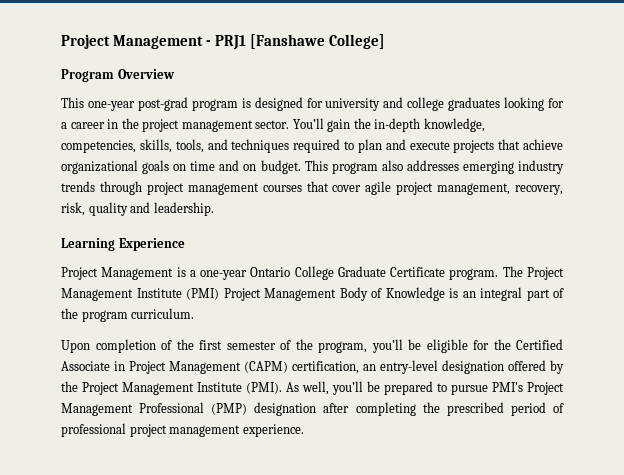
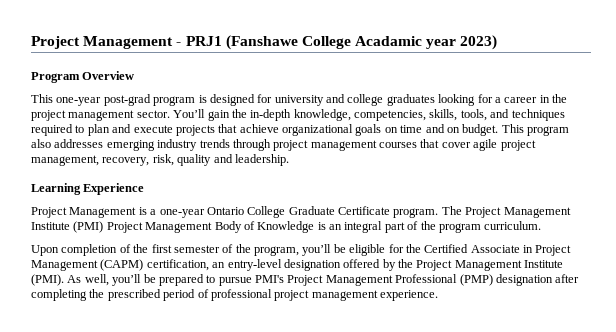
- Project Management - PRJ1 [Fanshawe College]
+ Project Management - PRJ1 (Fanshawe College Acadamic year 2023)

